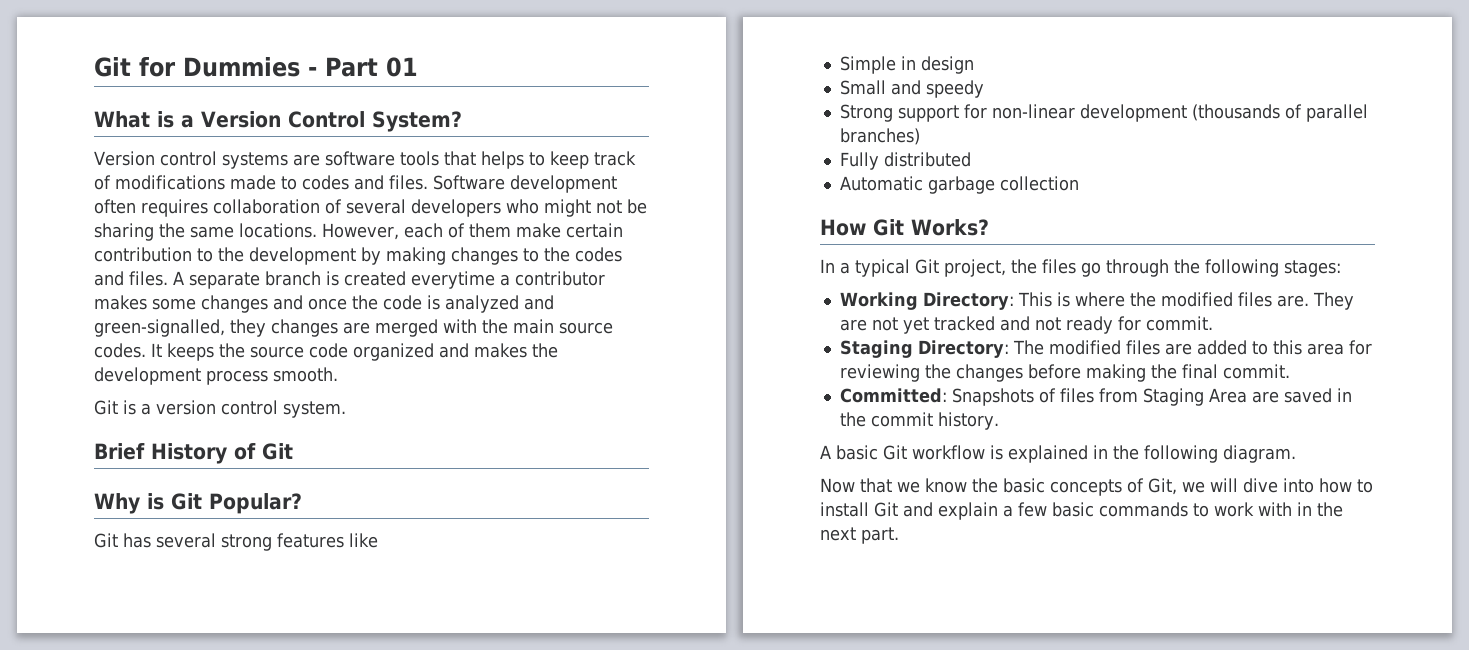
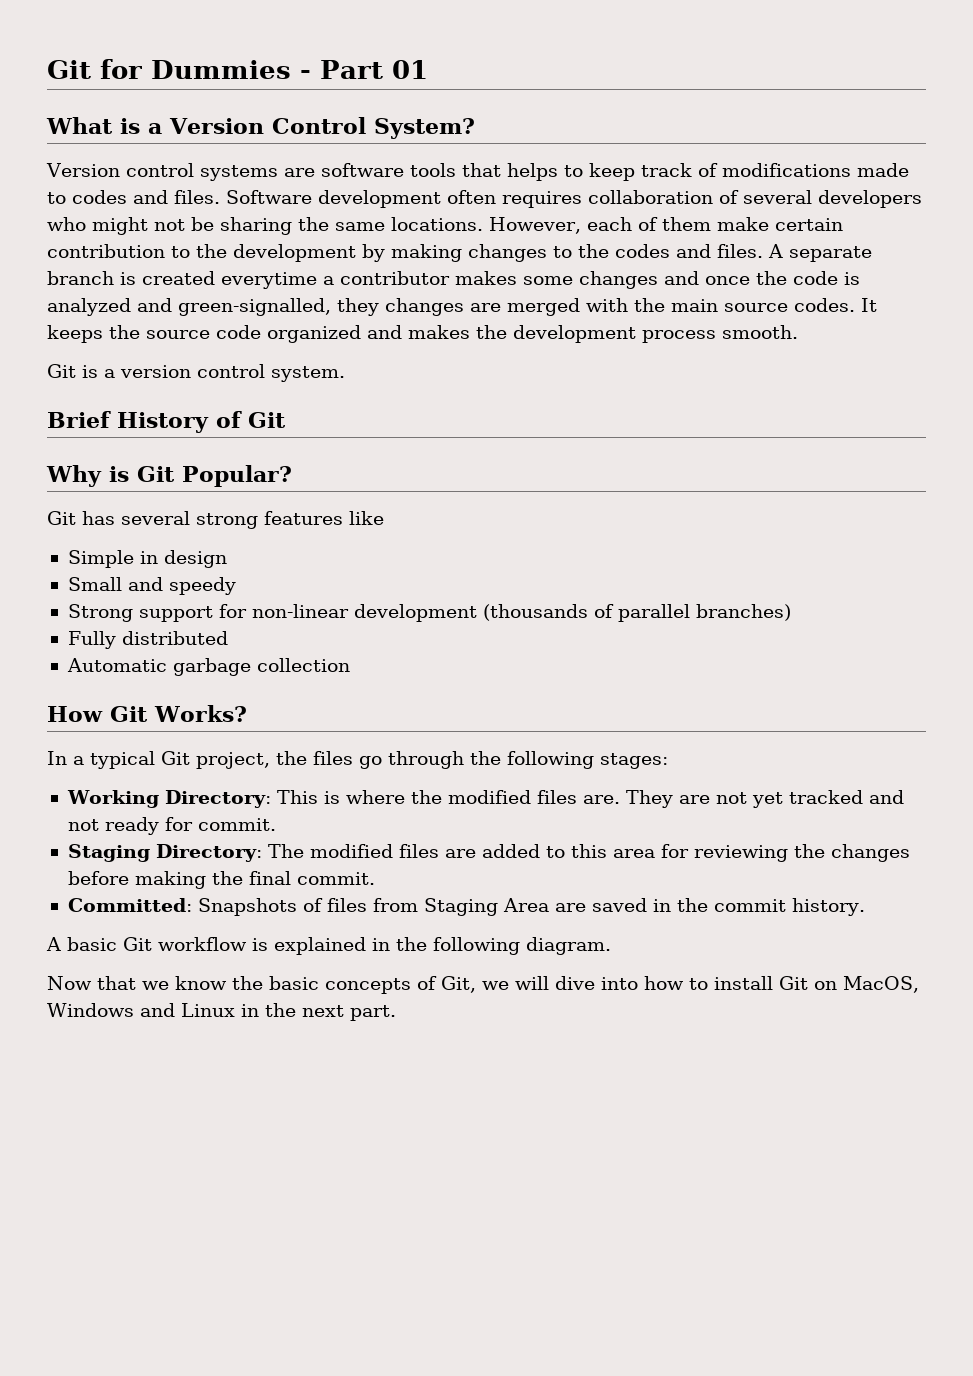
- Now that we know the basic concepts of Git, we will dive into how to install Git and explain a few basic commands to work with in the next part.
+ Now that we know the basic concepts of Git, we will dive into how to install Git on MacOS, Windows and Linux in the next part.

